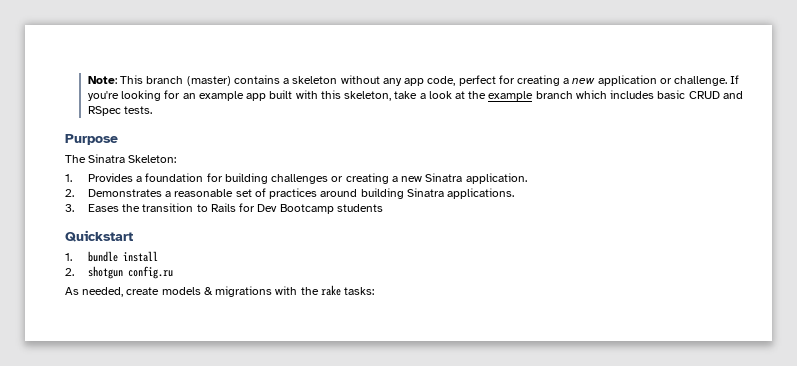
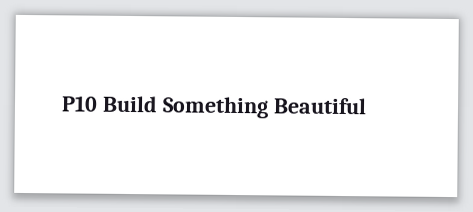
- Note: This branch (master) contains a skeleton without any app code, perfect for creating a new application or challenge. If you're looking for an example app built with this skeleton, take a look at the example branch which includes basic CRUD and RSpec tests.
- Purpose
- The Sinatra Skeleton:
- 1. Provides a foundation for building challenges or creating a new Sinatra application.
- 2. Demonstrates a reasonable set of practices around building Sinatra applications.
- 3. Eases the transition to Rails for Dev Bootcamp students
- Quickstart
- 1. bundle install
- 2. shotgun config.ru
- As needed, create models & migrations with the rake tasks:
+ P10 Build Something Beautiful

